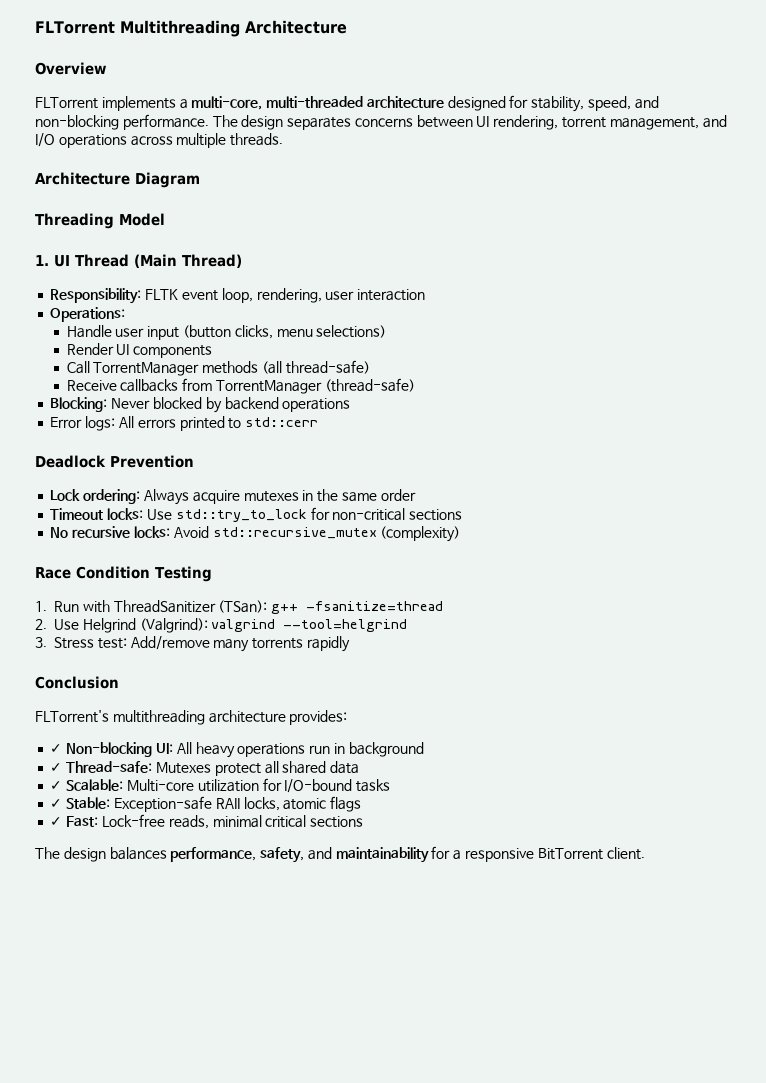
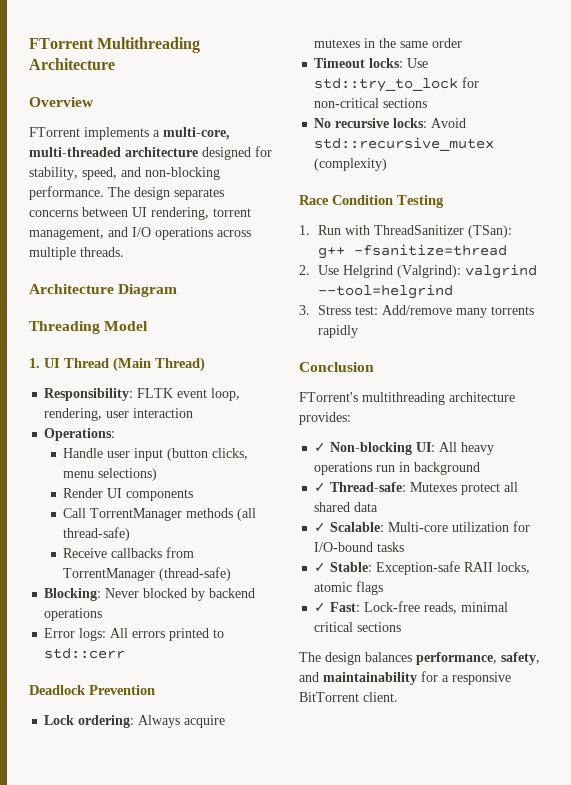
- FLTorrent Multithreading Architecture
+ FTorrent Multithreading Architecture
- FLTorrent implements a multi-core, multi-threaded architecture designed for stability, speed, and non-blocking performance.
+ FTorrent implements a multi-core, multi-threaded architecture designed for stability, speed, and non-blocking performance.
- FLTorrent's multithreading architecture provides:
+ FTorrent's multithreading architecture provides:

